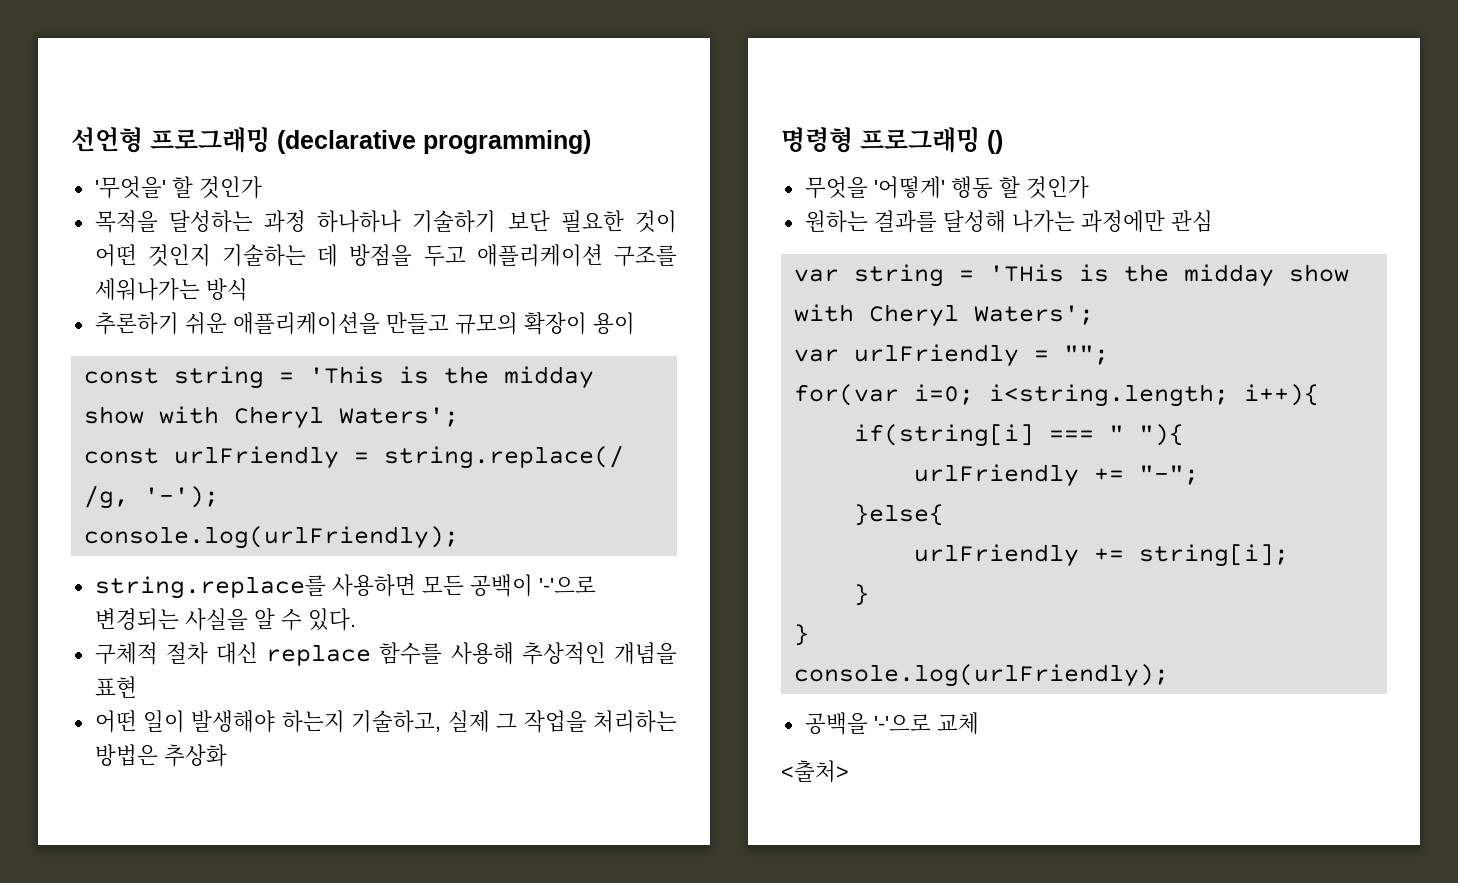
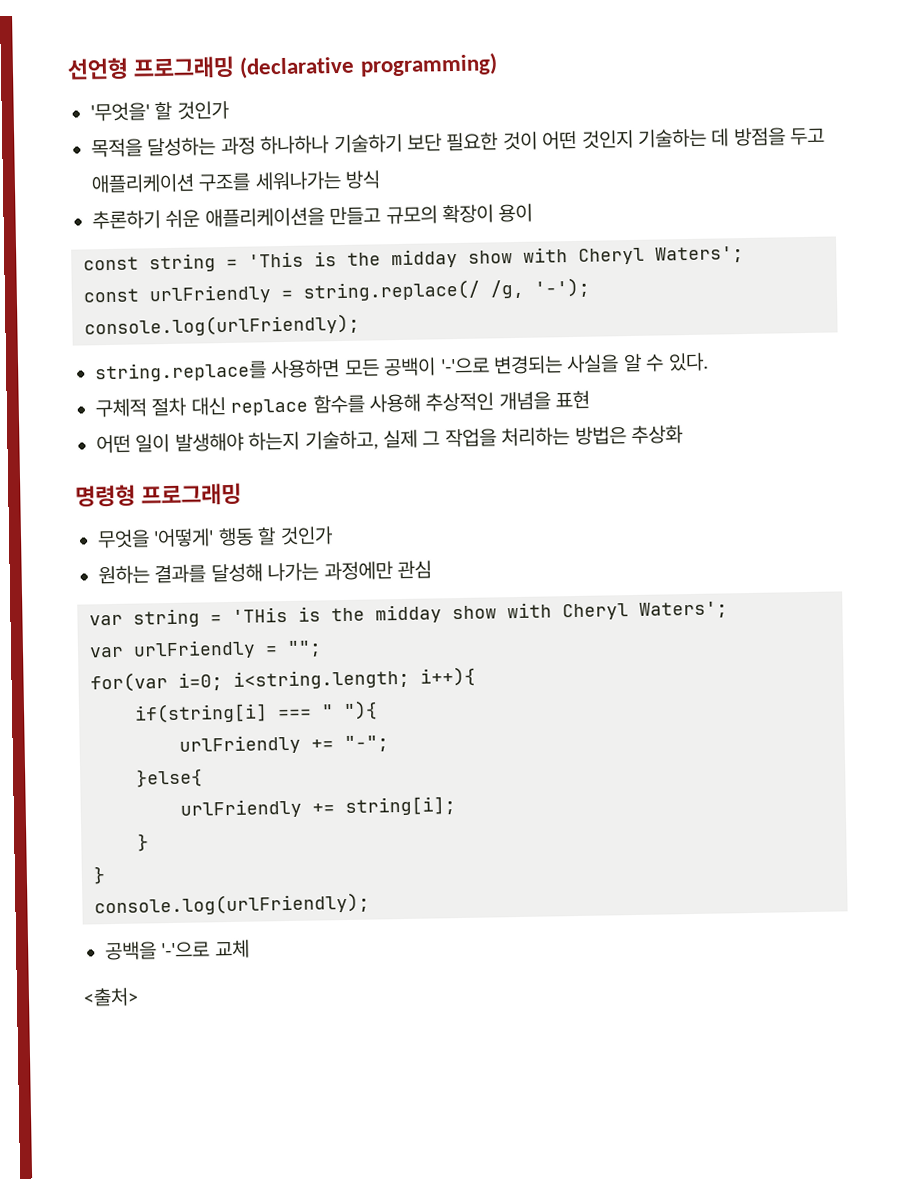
- 명령형 프로그래밍 ()
+ 명령형 프로그래밍

